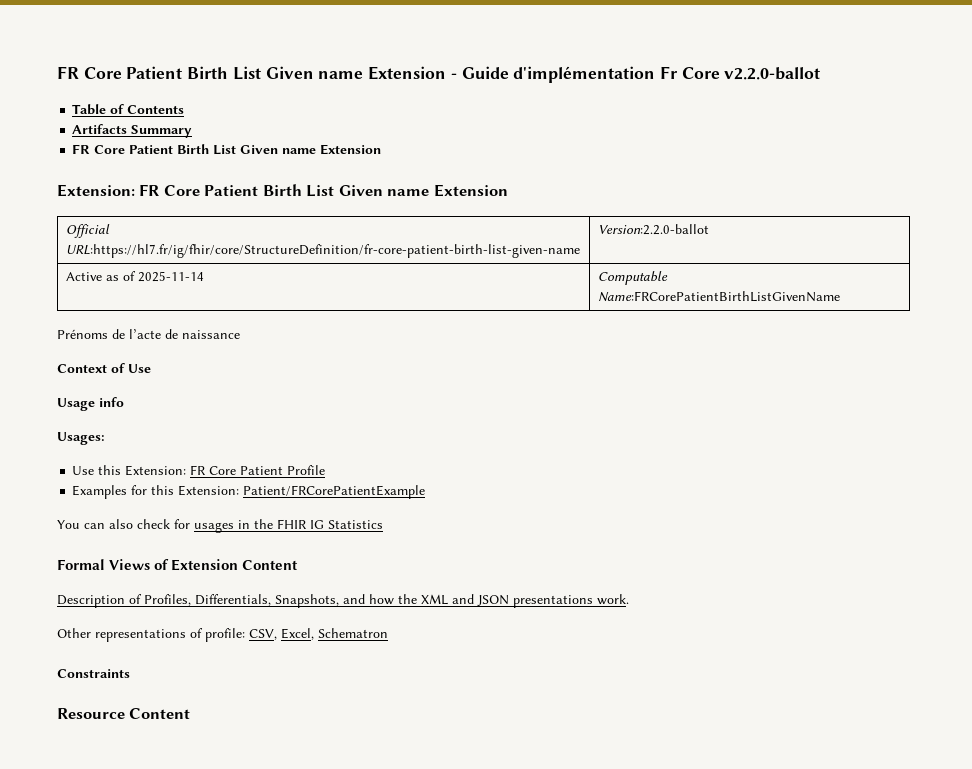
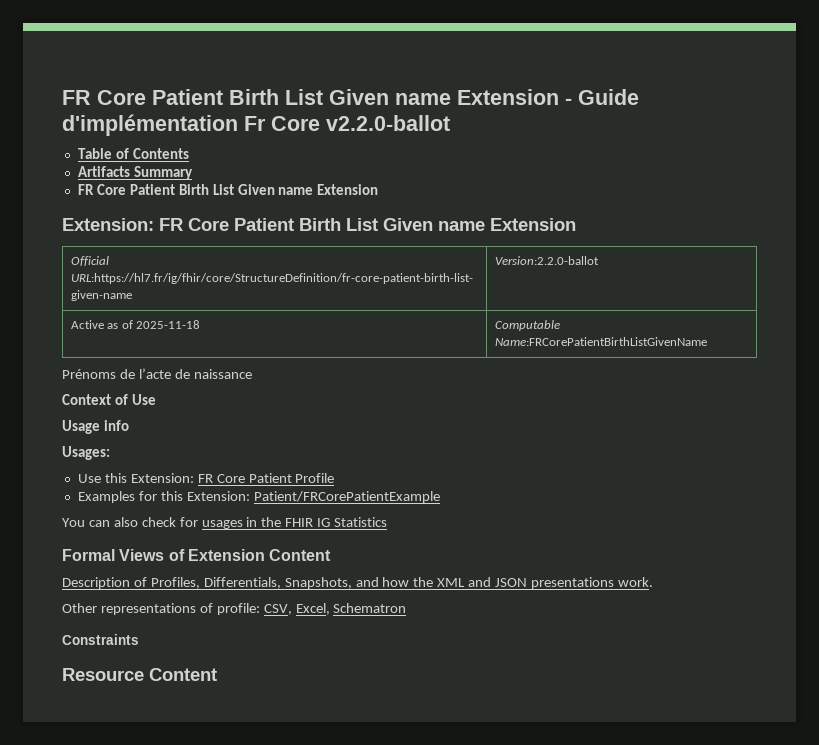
- Active as of 2025-11-14 | Computable Name:FRCorePatientBirthListGivenName
+ Active as of 2025-11-18 | Computable Name:FRCorePatientBirthListGivenName

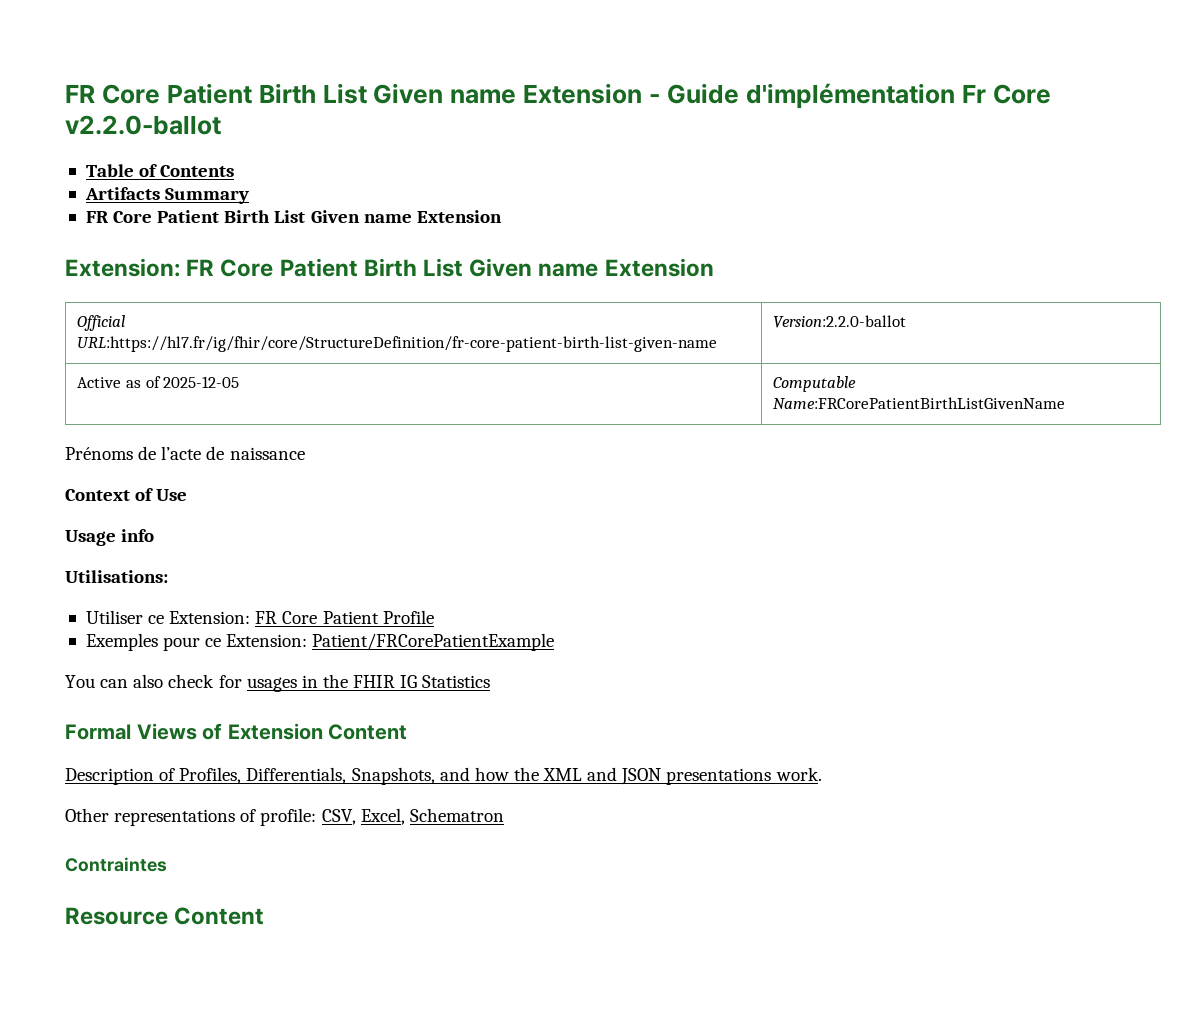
- Active as of 2025-11-18 | Computable Name:FRCorePatientBirthListGivenName
+ Active as of 2025-12-05 | Computable Name:FRCorePatientBirthListGivenName
- Usages:
- Use this Extension: FR Core Patient Profile
+ Utilisations:
+ Utiliser ce Extension: FR Core Patient Profile
- Examples for this Extension: Patient/FRCorePatientExample
+ Exemples pour ce Extension: Patient/FRCorePatientExample
- Constraints
+ Contraintes

